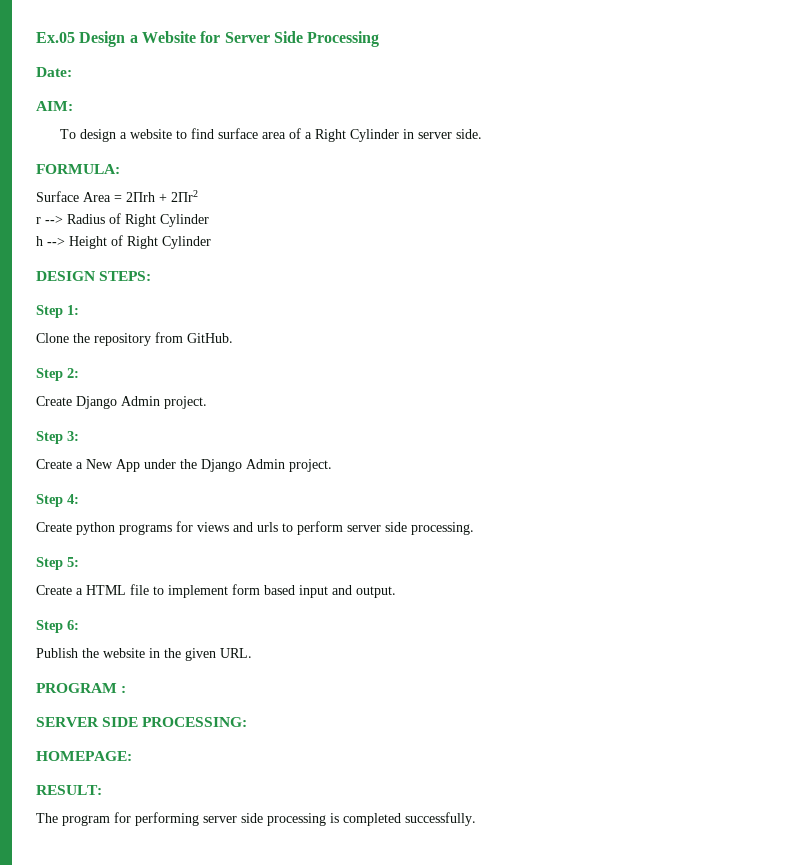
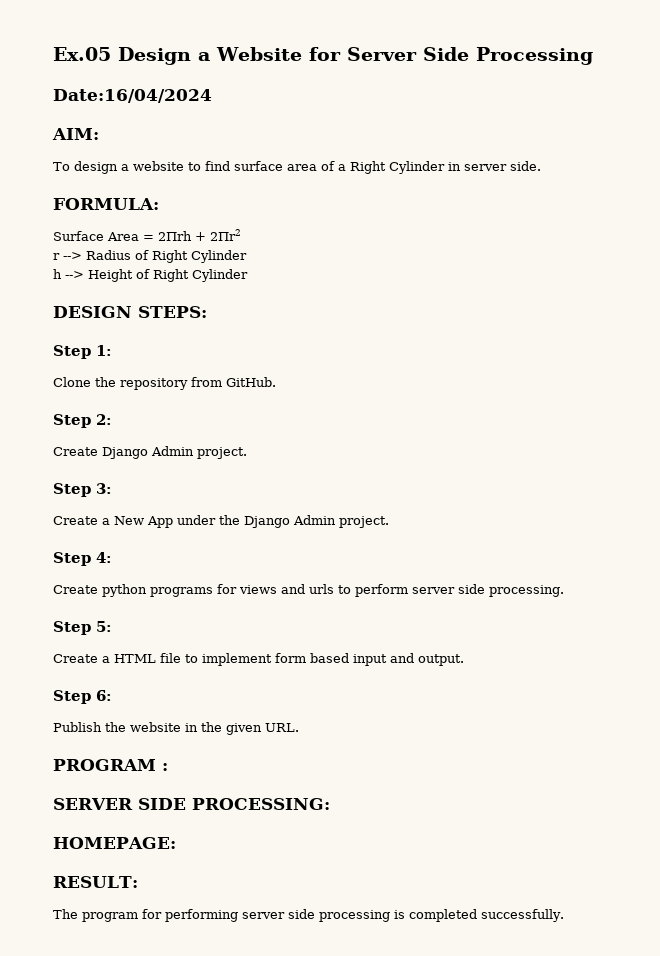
- Date:
+ Date:16/04/2024

